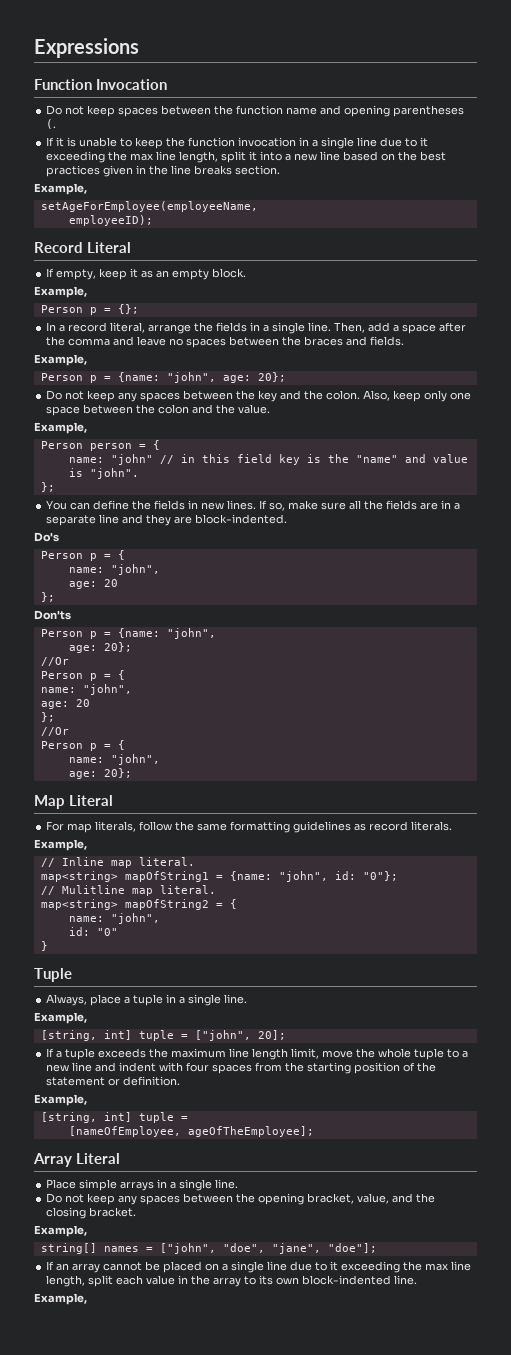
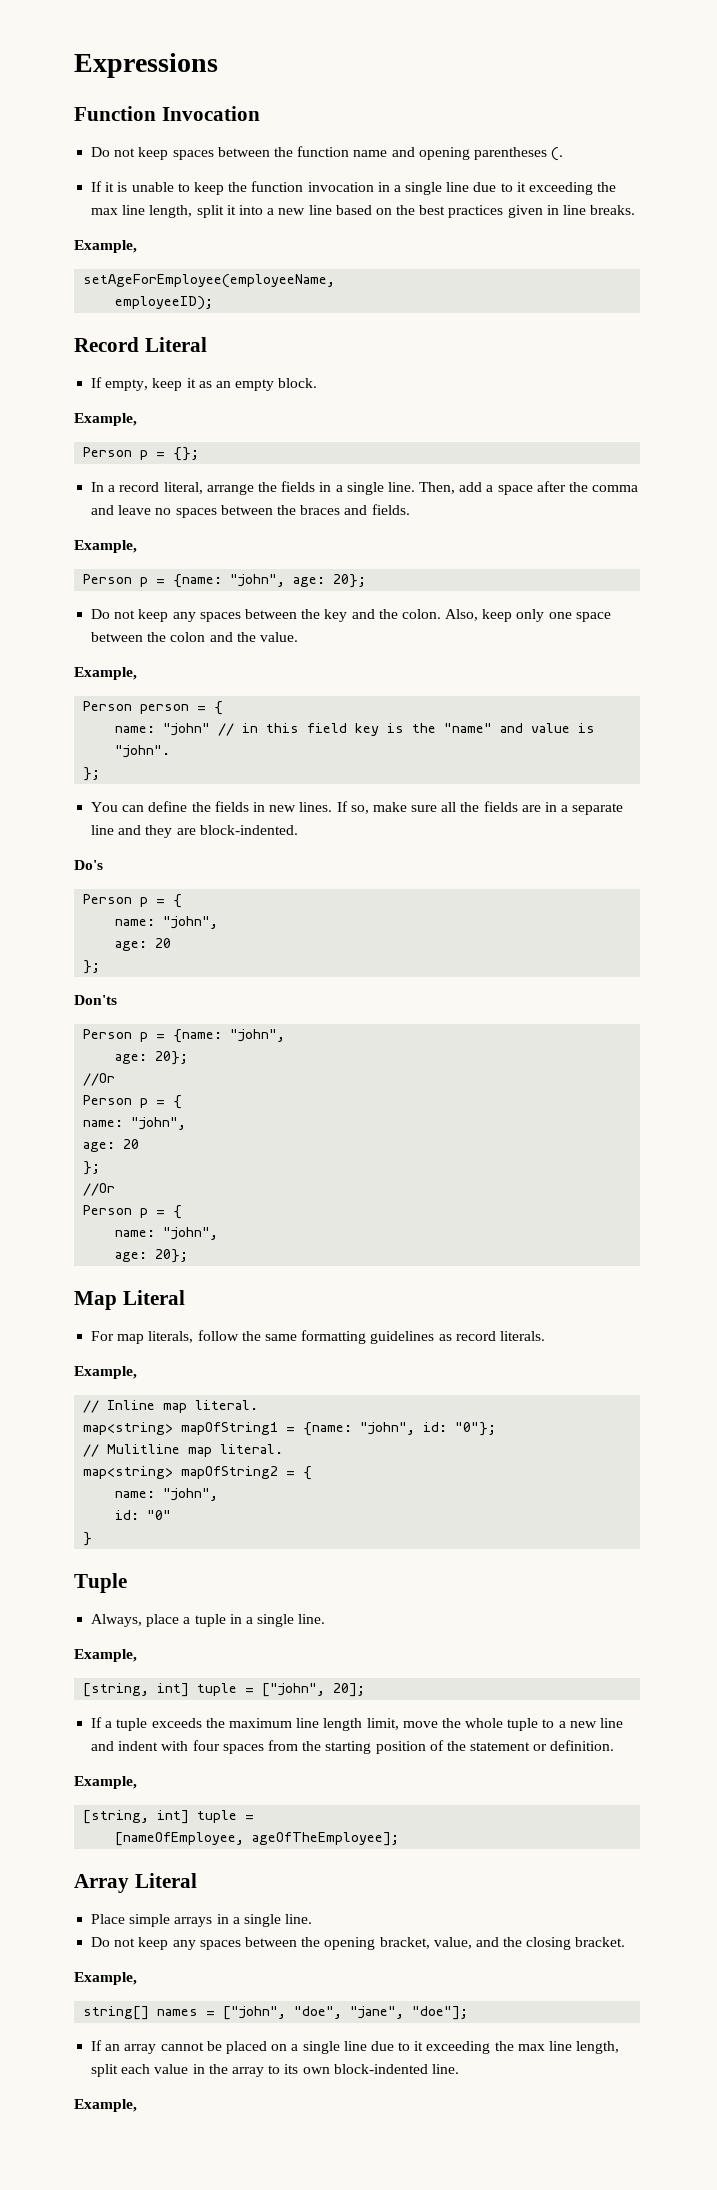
- If it is unable to keep the function invocation in a single line due to it exceeding the max line length, split it into a new line based on the best practices given in the line breaks section.
+ If it is unable to keep the function invocation in a single line due to it exceeding the max line length, split it into a new line based on the best practices given in line breaks.

